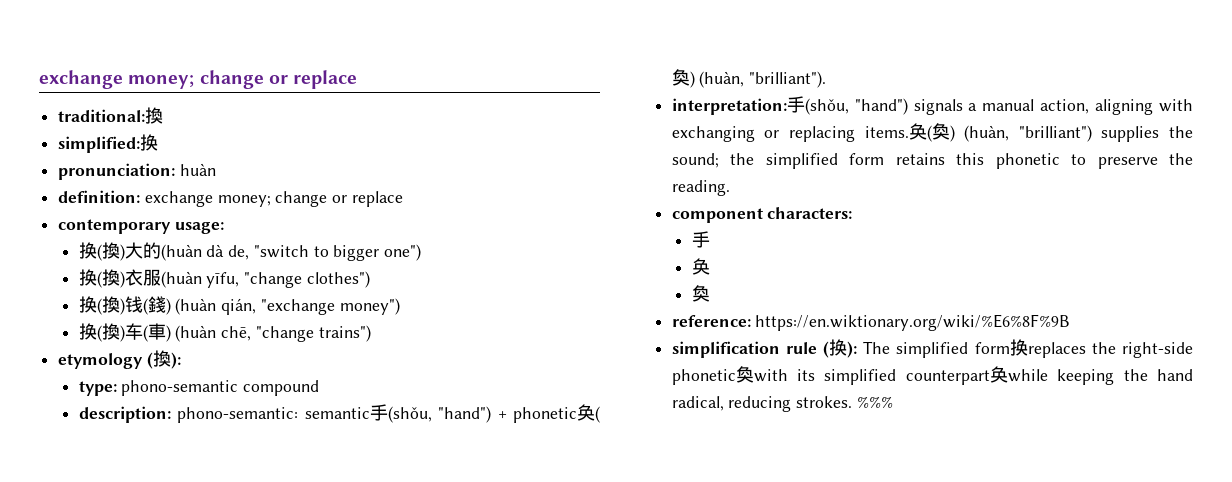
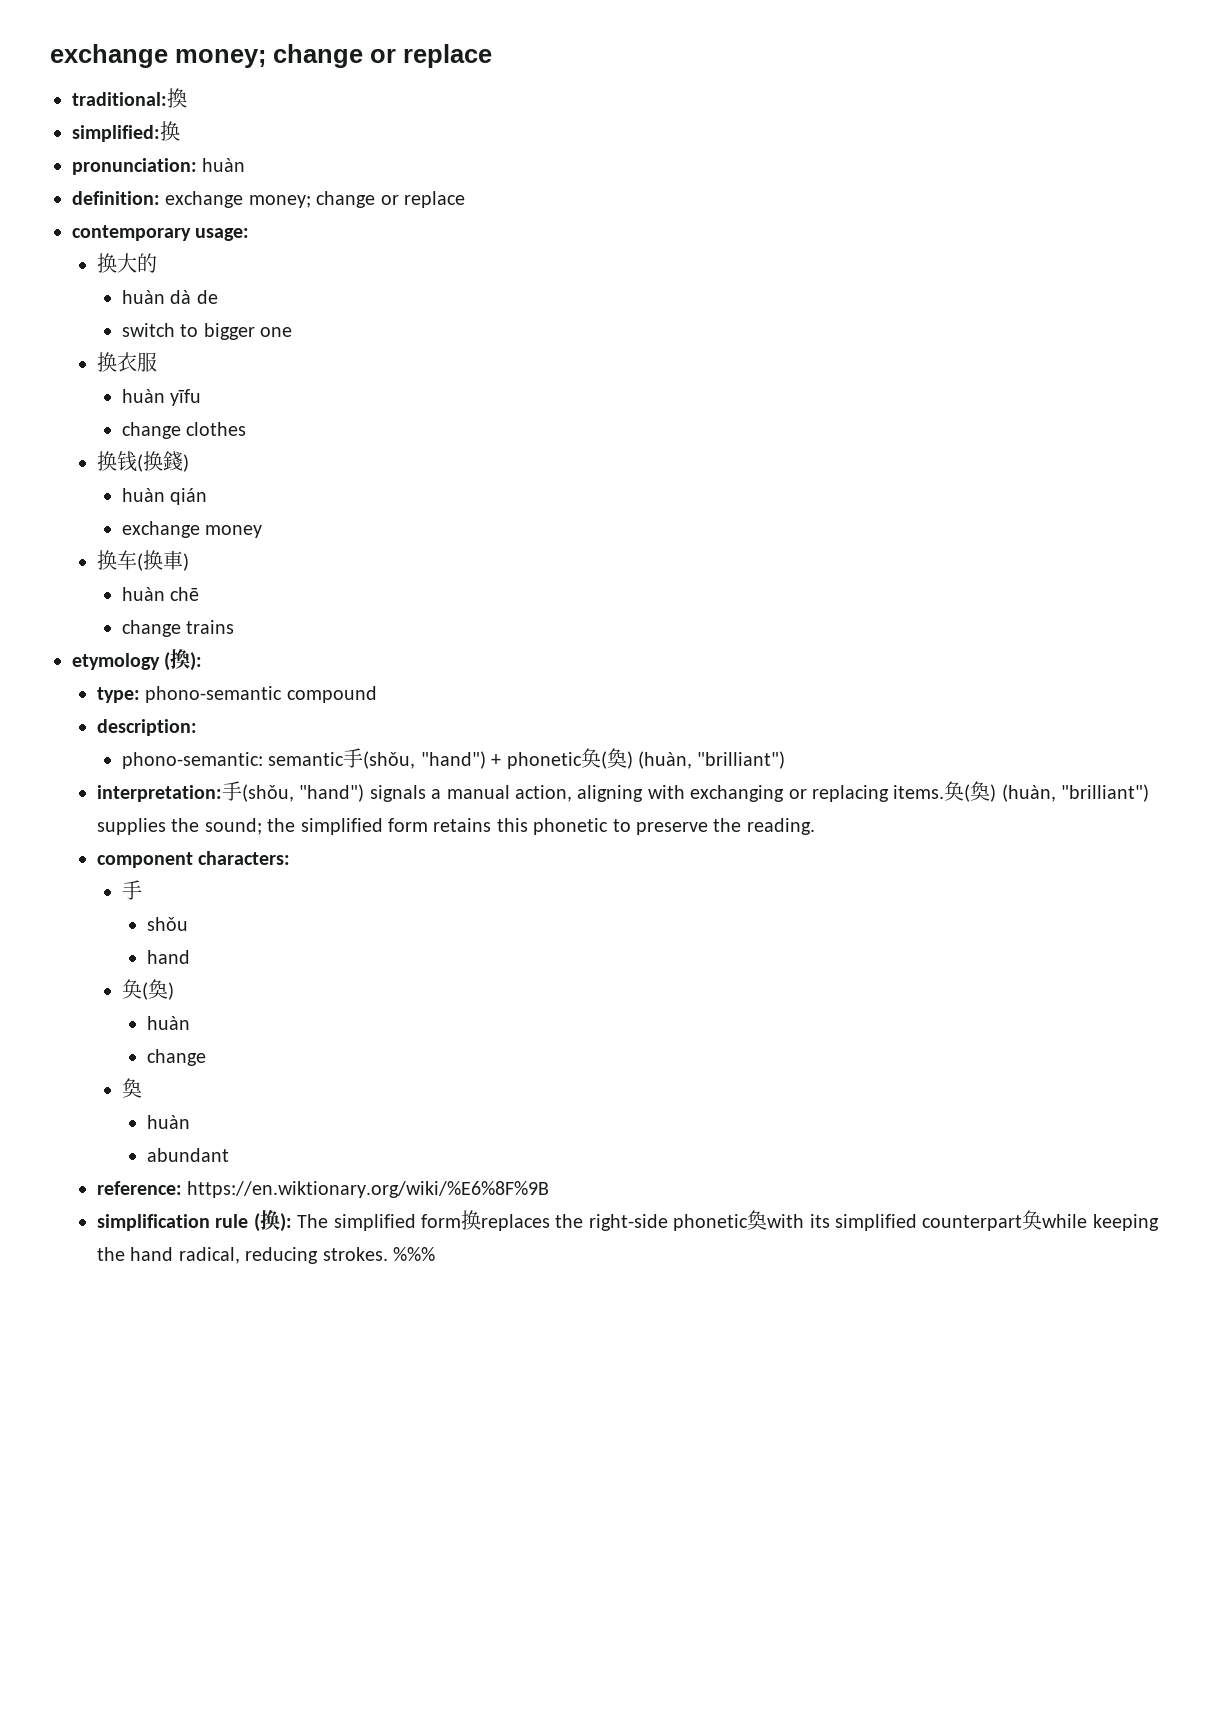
- 换(換)大的(huàn dà de, "switch to bigger one")
- 换(換)衣服(huàn yīfu, "change clothes")
- 换(換)钱(錢) (huàn qián, "exchange money")
- 换(換)车(車) (huàn chē, "change trains")
+ 换大的
+ huàn dà de
+ switch to bigger one
+ 换衣服
+ huàn yīfu
+ change clothes
+ 换钱(换錢)
+ huàn qián
+ exchange money
+ 换车(换車)
+ huàn chē
+ change trains
- description: phono-semantic: semantic手(shǒu, "hand") + phonetic奂(奐) (huàn, "brilliant").
+ description:
+ phono-semantic: semantic手(shǒu, "hand") + phonetic奂(奐) (huàn, "brilliant")
  component characters:
  手
- 奂
+ shǒu
+ hand
+ 奂(奐)
+ huàn
+ change
  奐
+ huàn
+ abundant

